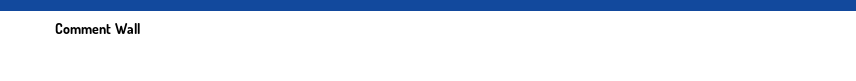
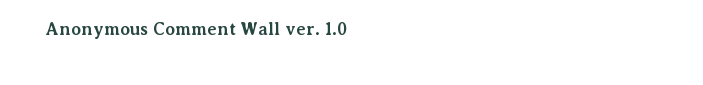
- Comment Wall
+ Anonymous Comment Wall ver. 1.0

